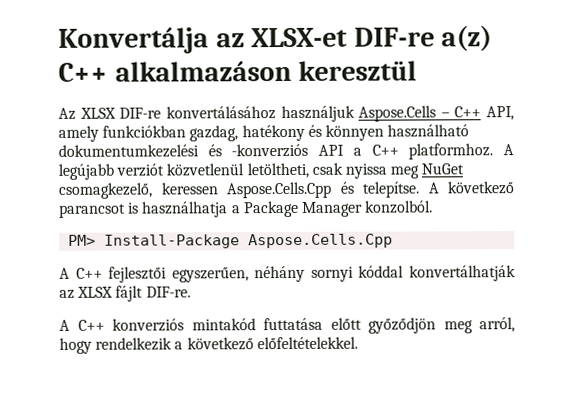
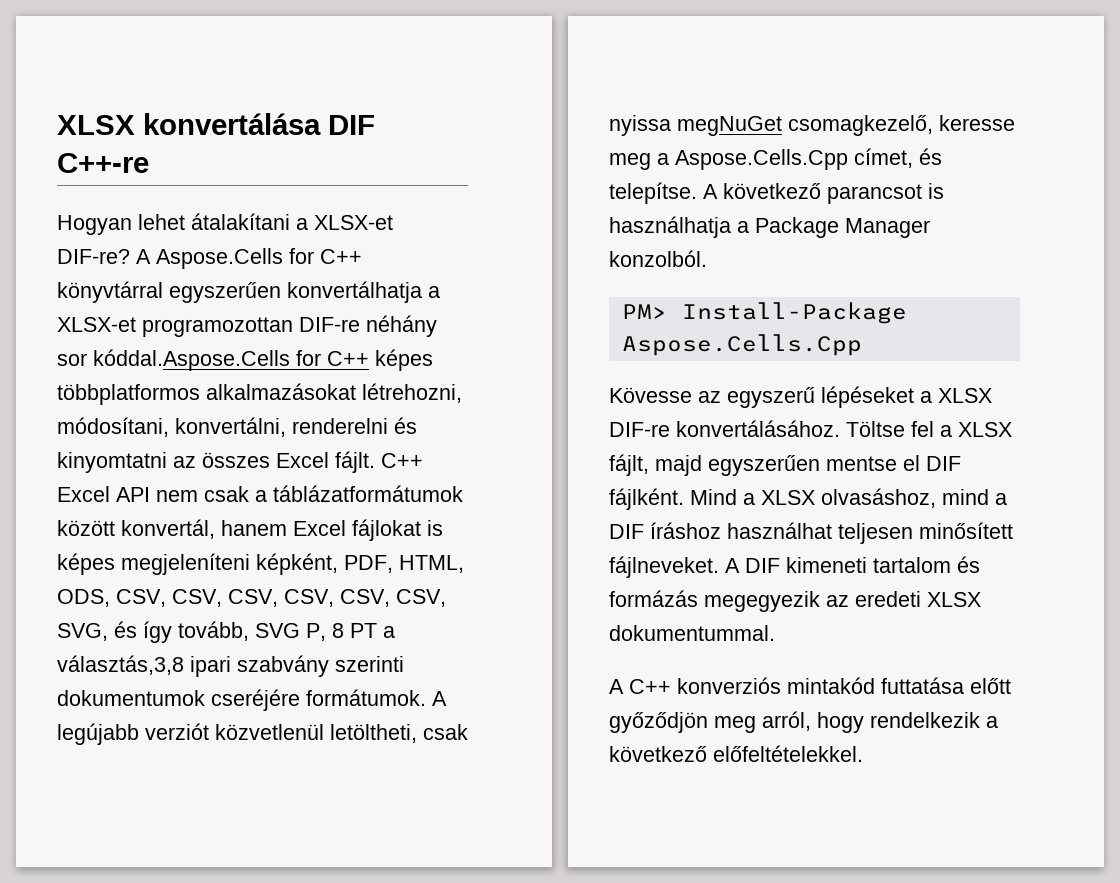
- Konvertálja az XLSX-et DIF-re a(z) C++ alkalmazáson keresztül
- Az XLSX DIF-re konvertálásához használjuk Aspose.Cells – C++ API, amely funkciókban gazdag, hatékony és könnyen használható dokumentumkezelési és -konverziós API a C++ platformhoz.
+ XLSX konvertálása DIF C++-re
+ Hogyan lehet átalakítani a XLSX-et DIF-re? A Aspose.Cells for C++ könyvtárral egyszerűen konvertálhatja a XLSX-et programozottan DIF-re néhány sor kóddal.Aspose.Cells for C++ képes többplatformos alkalmazásokat létrehozni, módosítani, konvertálni, renderelni és kinyomtatni az összes Excel fájlt. C++ Excel API nem csak a táblázatformátumok között konvertál, hanem Excel fájlokat is képes megjeleníteni képként, PDF, HTML, ODS, CSV, CSV, CSV, CSV, CSV, CSV, SVG, és így tovább, SVG P, 8 PT a választás,3,8 ipari szabvány szerinti dokumentumok cseréjére formátumok.
- A legújabb verziót közvetlenül letöltheti, csak nyissa meg NuGet csomagkezelő, keressen Aspose.Cells.Cpp és telepítse.
+ A legújabb verziót közvetlenül letöltheti, csak nyissa megNuGet csomagkezelő, keresse meg a Aspose.Cells.Cpp címet, és telepítse.
- A C++ fejlesztői egyszerűen, néhány sornyi kóddal konvertálhatják az XLSX fájlt DIF-re.
+ Kövesse az egyszerű lépéseket a XLSX DIF-re konvertálásához. Töltse fel a XLSX fájlt, majd egyszerűen mentse el DIF fájlként. Mind a XLSX olvasáshoz, mind a DIF íráshoz használhat teljesen minősített fájlneveket. A DIF kimeneti tartalom és formázás megegyezik az eredeti XLSX dokumentummal.

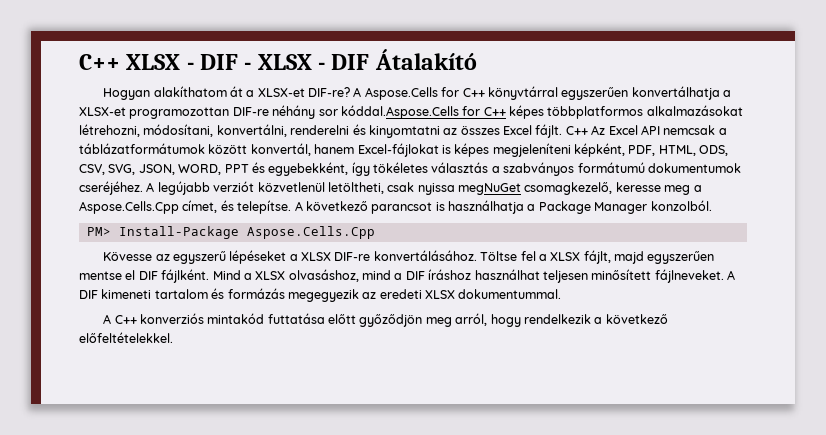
- XLSX konvertálása DIF C++-re
+ C++ XLSX - DIF - XLSX - DIF Átalakító
- Hogyan lehet átalakítani a XLSX-et DIF-re?
+ Hogyan alakíthatom át a XLSX-et DIF-re?
- C++ Excel API nem csak a táblázatformátumok között konvertál, hanem Excel fájlokat is képes megjeleníteni képként, PDF, HTML, ODS, CSV, CSV, CSV, CSV, CSV, CSV, SVG, és így tovább, SVG P, 8 PT a választás,3,8 ipari szabvány szerinti dokumentumok cseréjére formátumok.
+ C++ Az Excel API nemcsak a táblázatformátumok között konvertál, hanem Excel-fájlokat is képes megjeleníteni képként, PDF, HTML, ODS, CSV, SVG, JSON, WORD, PPT és egyebekként, így tökéletes választás a szabványos formátumú dokumentumok cseréjéhez.

